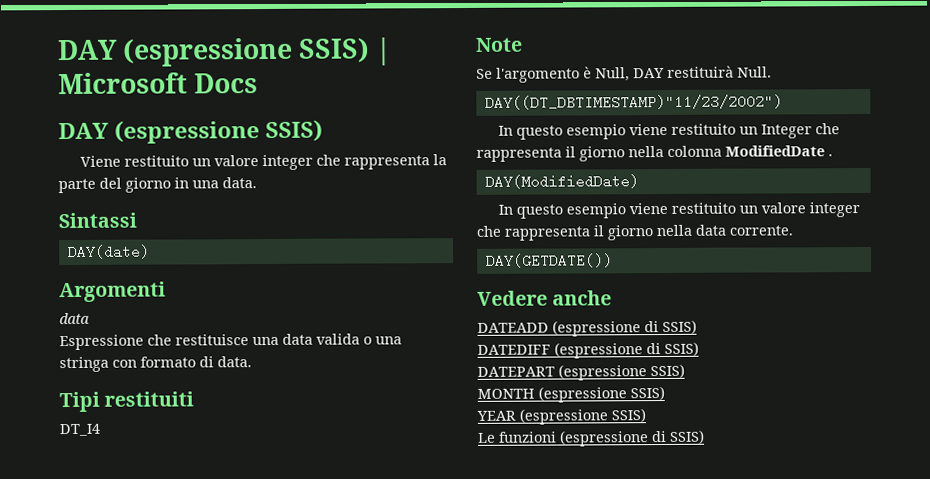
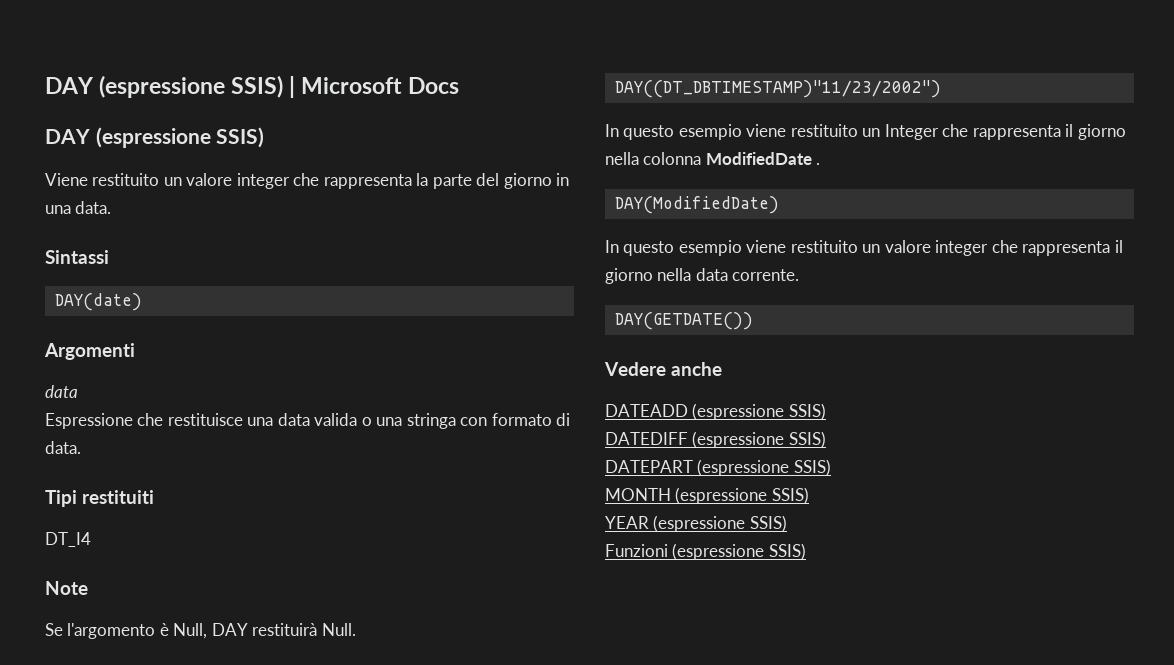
- DATEADD (espressione di SSIS)
+ DATEADD (espressione SSIS)
- DATEDIFF (espressione di SSIS)
+ DATEDIFF (espressione SSIS)
- Le funzioni (espressione di SSIS)
+ Funzioni (espressione SSIS)

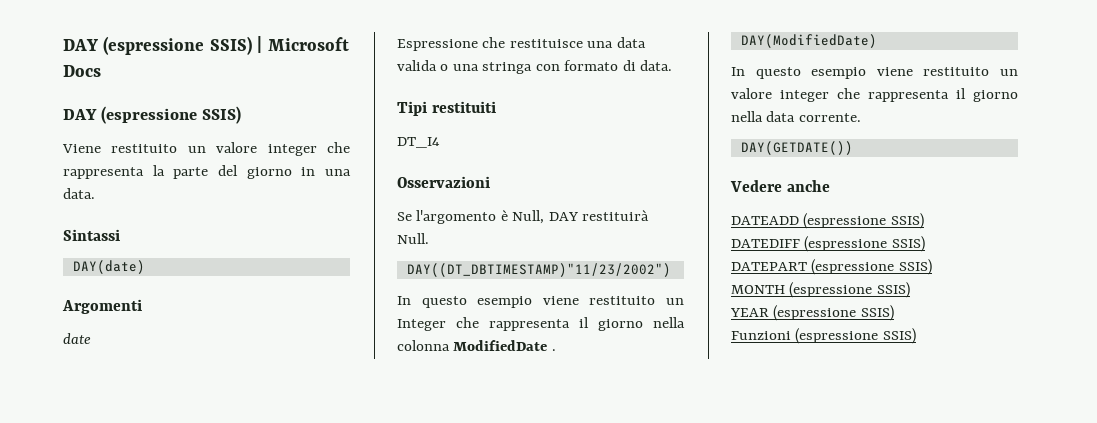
  Argomenti
- data
+ date
- Note
+ Osservazioni

